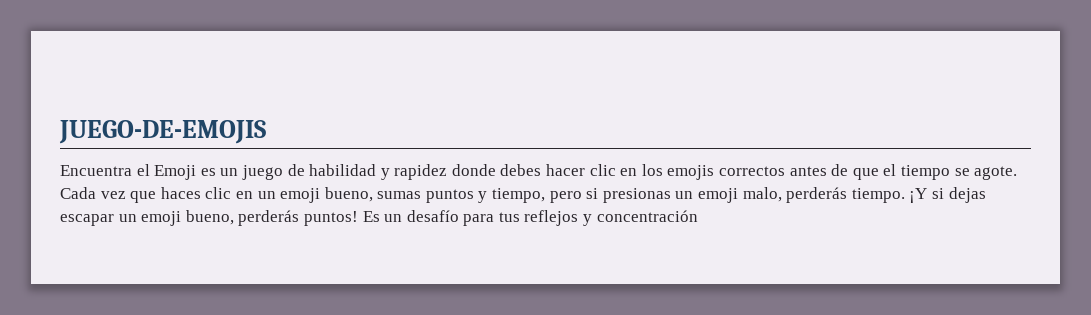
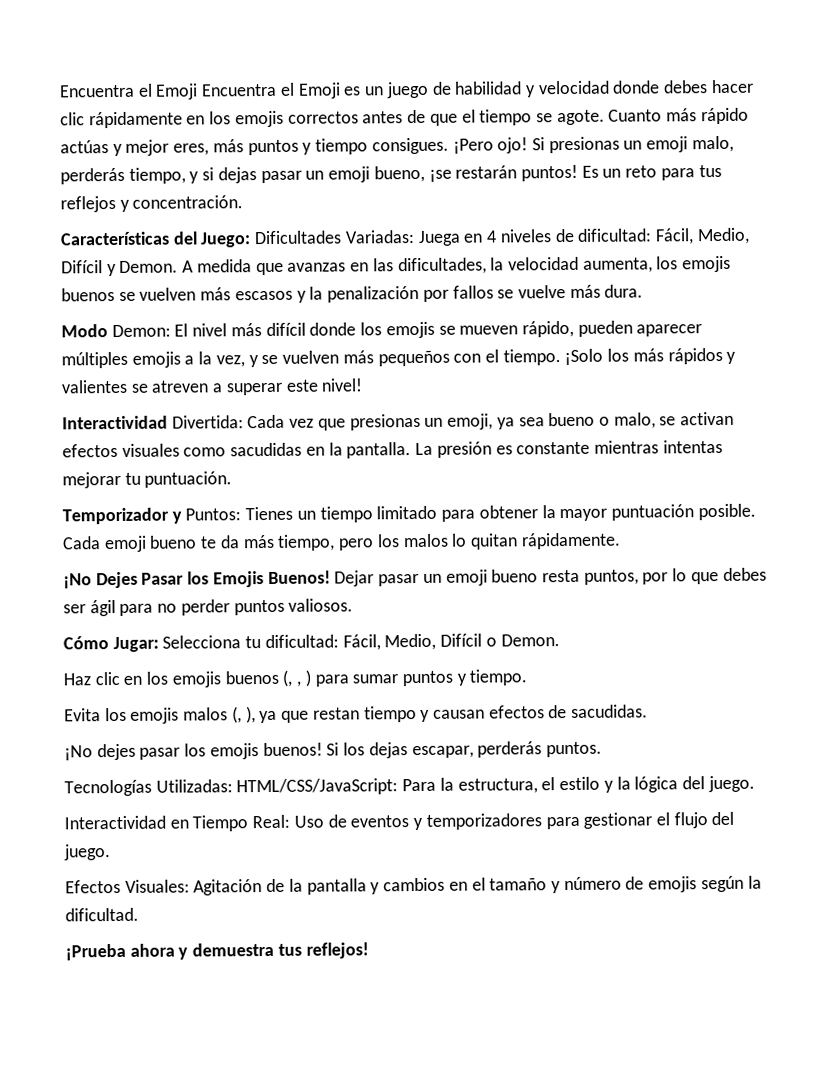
- JUEGO-DE-EMOJIS
- Encuentra el Emoji es un juego de habilidad y rapidez donde debes hacer clic en los emojis correctos antes de que el tiempo se agote.
+ Encuentra el Emoji Encuentra el Emoji es un juego de habilidad y velocidad donde debes hacer clic rápidamente en los emojis correctos antes de que el tiempo se agote.
- Cada vez que haces clic en un emoji bueno, sumas puntos y tiempo, pero si presionas un emoji malo, perderás tiempo. ¡Y si dejas escapar un emoji bueno, perderás puntos!
+ Cuanto más rápido actúas y mejor eres, más puntos y tiempo consigues. ¡Pero ojo! Si presionas un emoji malo, perderás tiempo, y si dejas pasar un emoji bueno, ¡se restarán puntos!
- Es un desafío para tus reflejos y concentración
+ Es un reto para tus reflejos y concentración.
+ Características del Juego: Dificultades Variadas: Juega en 4 niveles de dificultad: Fácil, Medio, Difícil y Demon. A medida que avanzas en las dificultades, la velocidad aumenta, los emojis buenos se vuelven más escasos y la penalización por fallos se vuelve más dura.
+ Modo Demon: El nivel más difícil donde los emojis se mueven rápido, pueden aparecer múltiples emojis a la vez, y se vuelven más pequeños con el tiempo. ¡Solo los más rápidos y valientes se atreven a superar este nivel!
+ Interactividad Divertida: Cada vez que presionas un emoji, ya sea bueno o malo, se activan efectos visuales como sacudidas en la pantalla. La presión es constante mientras intentas mejorar tu puntuación.
+ Temporizador y Puntos: Tienes un tiempo limitado para obtener la mayor puntuación posible. Cada emoji bueno te da más tiempo, pero los malos lo quitan rápidamente.
+ ¡No Dejes Pasar los Emojis Buenos! Dejar pasar un emoji bueno resta puntos, por lo que debes ser ágil para no perder puntos valiosos.
+ Cómo Jugar: Selecciona tu dificultad: Fácil, Medio, Difícil o Demon.
+ Haz clic en los emojis buenos (, , ) para sumar puntos y tiempo.
+ Evita los emojis malos (, ), ya que restan tiempo y causan efectos de sacudidas.
+ ¡No dejes pasar los emojis buenos! Si los dejas escapar, perderás puntos.
+ Tecnologías Utilizadas: HTML/CSS/JavaScript: Para la estructura, el estilo y la lógica del juego.
+ Interactividad en Tiempo Real: Uso de eventos y temporizadores para gestionar el flujo del juego.
+ Efectos Visuales: Agitación de la pantalla y cambios en el tamaño y número de emojis según la dificultad.
+ ¡Prueba ahora y demuestra tus reflejos!

